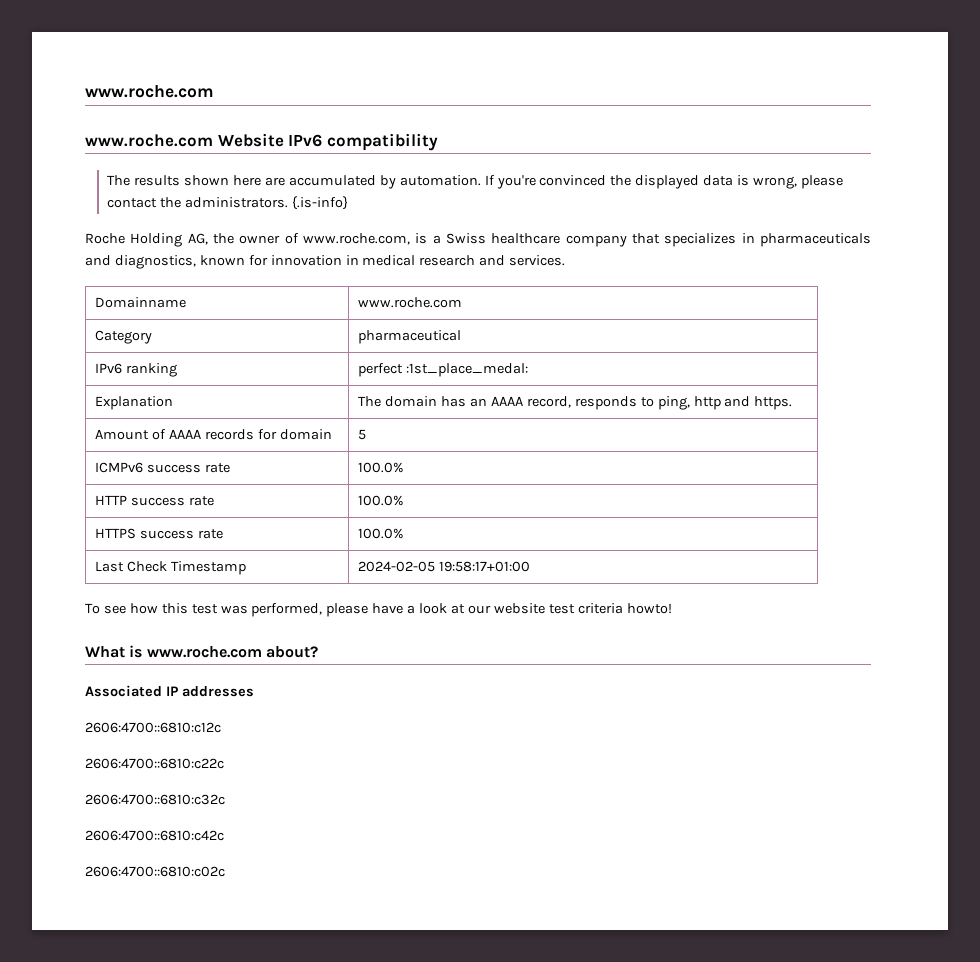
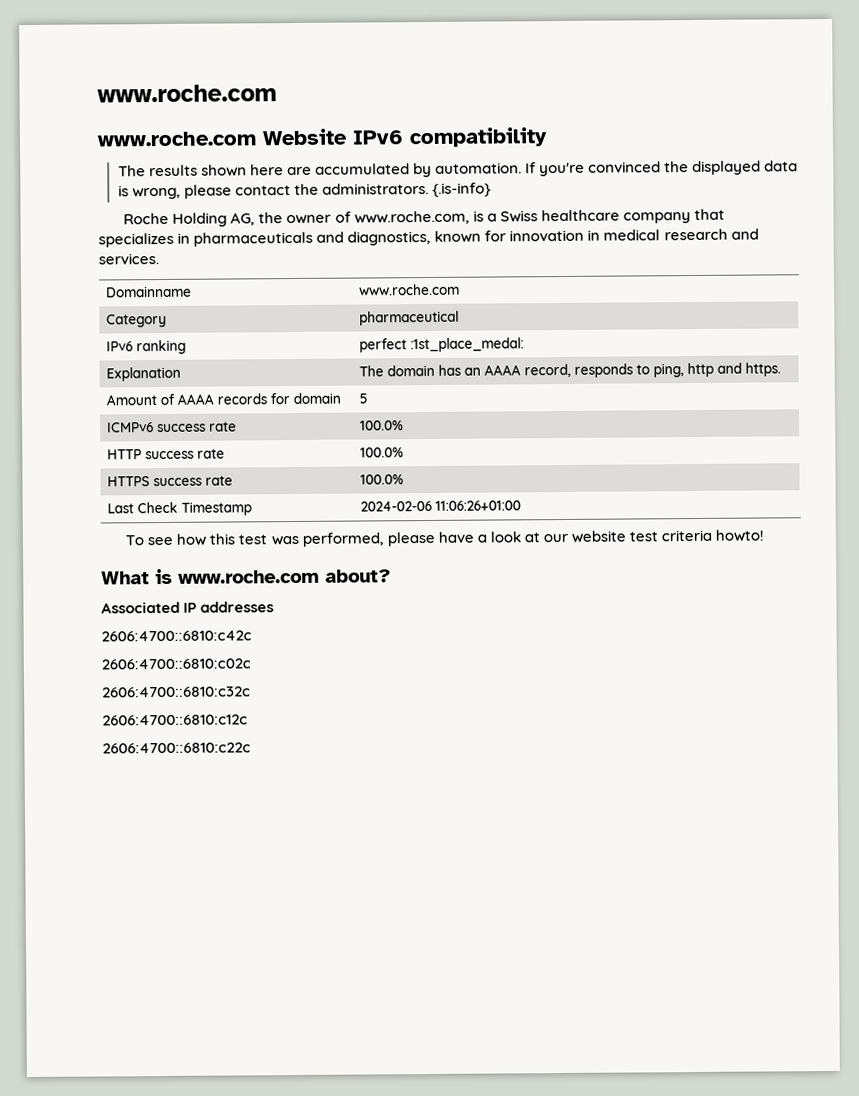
- Last Check Timestamp | 2024-02-05 19:58:17+01:00
+ Last Check Timestamp | 2024-02-06 11:06:26+01:00
+ 2606:4700::6810:c42c
+ 2606:4700::6810:c02c
+ 2606:4700::6810:c32c
- 2606:4700::6810:c32c
- 2606:4700::6810:c42c
- 2606:4700::6810:c02c

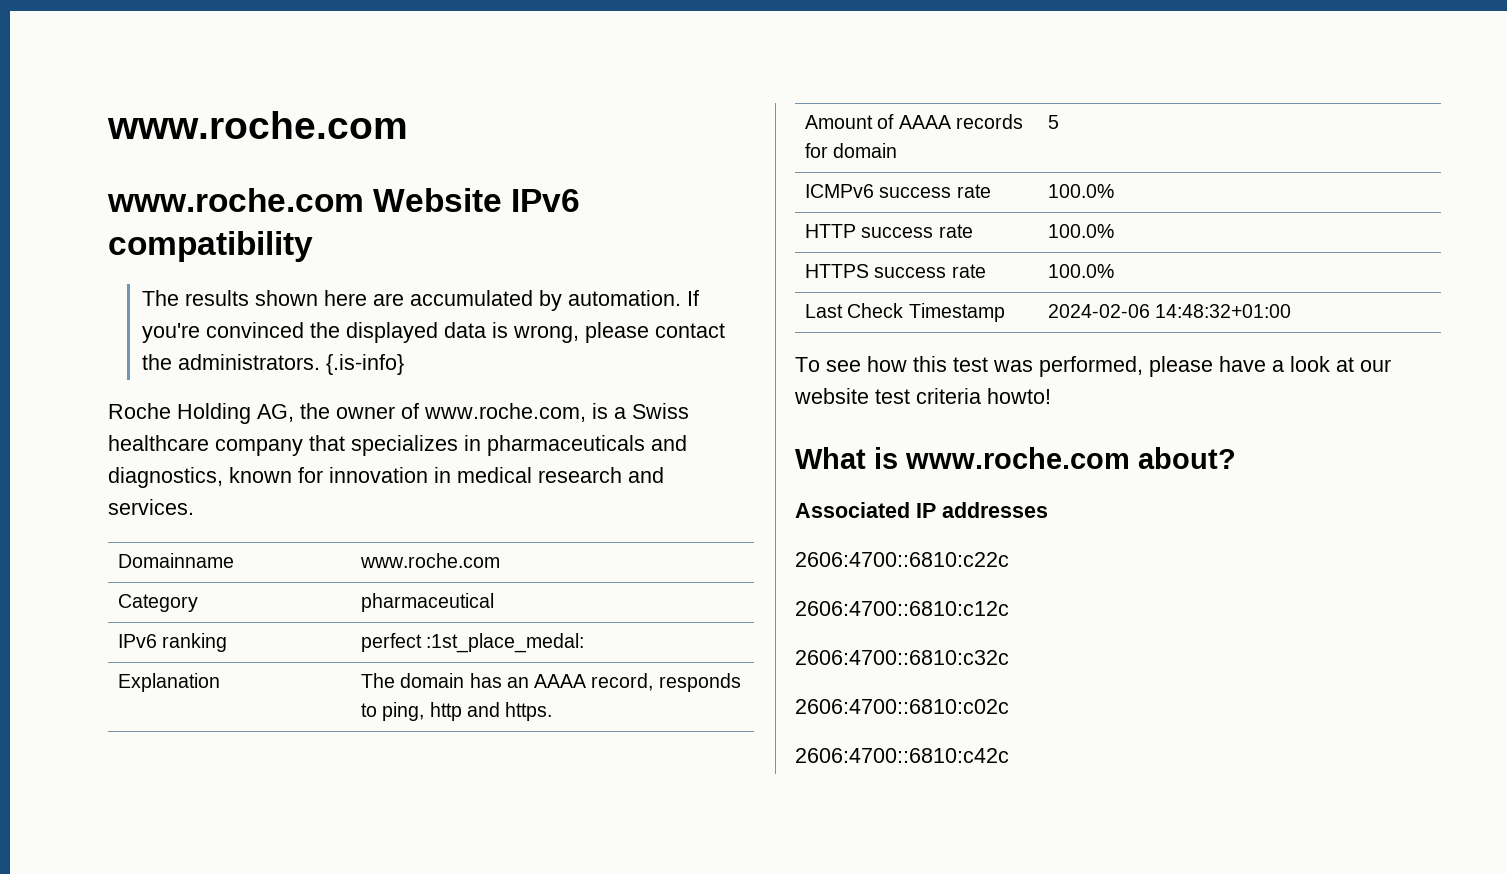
- Last Check Timestamp | 2024-02-06 11:06:26+01:00
+ Last Check Timestamp | 2024-02-06 14:48:32+01:00
+ 2606:4700::6810:c22c
+ 2606:4700::6810:c12c
+ 2606:4700::6810:c32c
+ 2606:4700::6810:c02c
  2606:4700::6810:c42c
- 2606:4700::6810:c02c
- 2606:4700::6810:c32c
- 2606:4700::6810:c12c
- 2606:4700::6810:c22c

